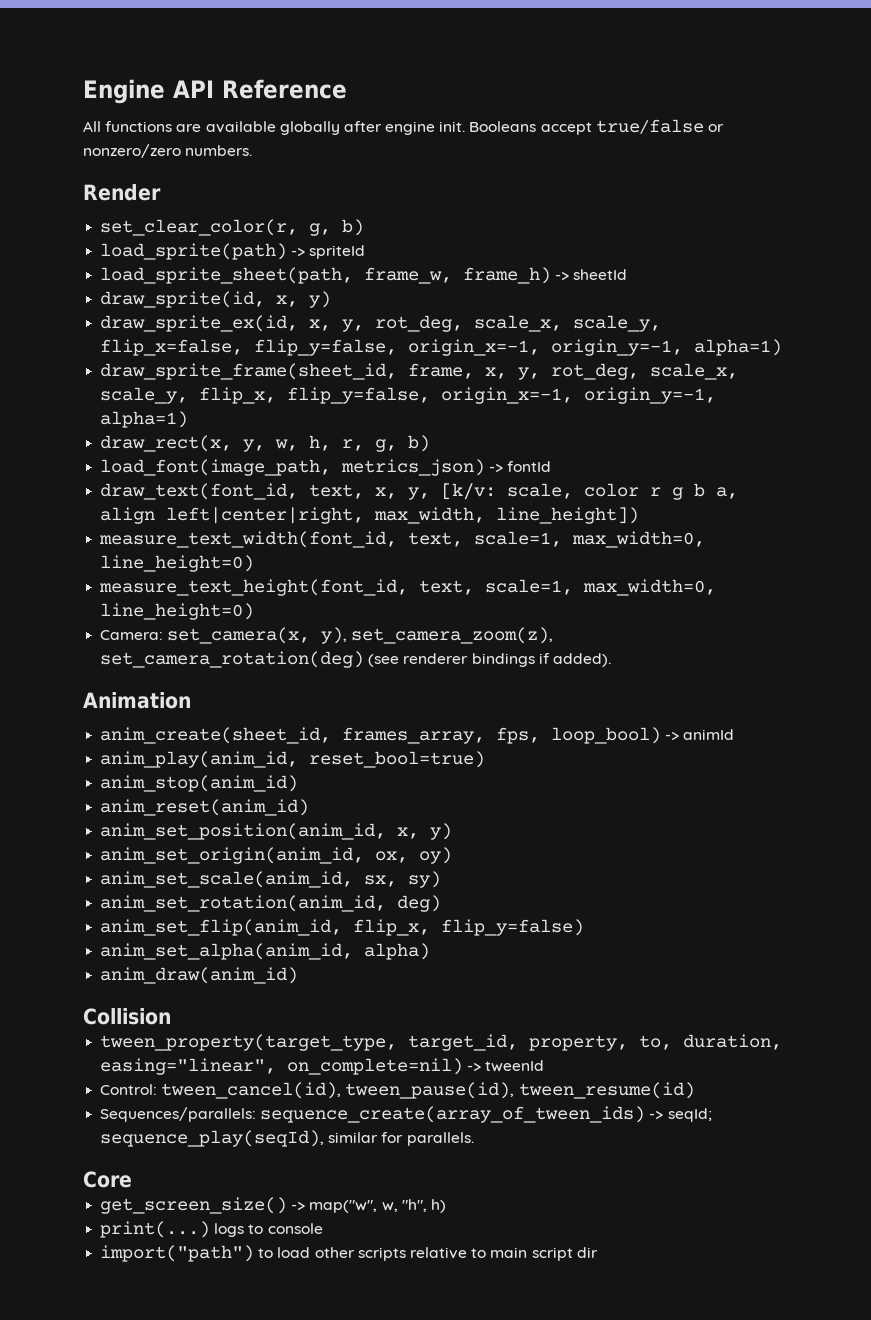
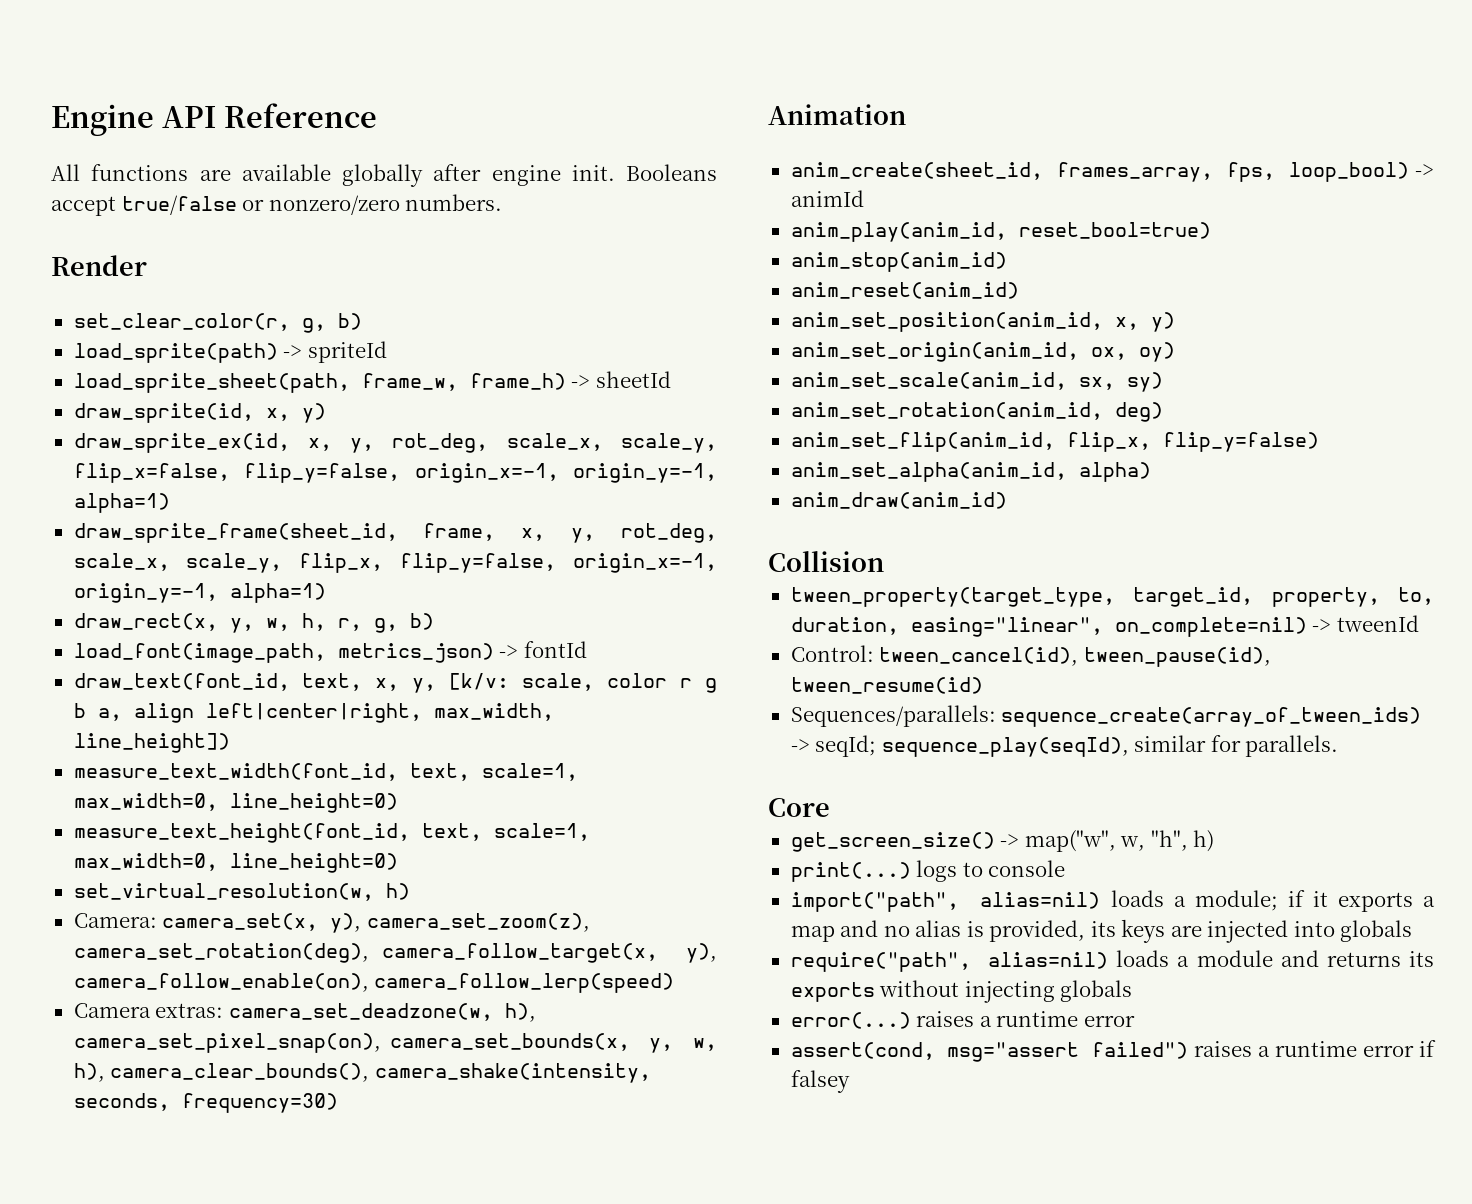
+ set_virtual_resolution(w, h)
- Camera: set_camera(x, y), set_camera_zoom(z), set_camera_rotation(deg) (see renderer bindings if added).
+ Camera: camera_set(x, y), camera_set_zoom(z), camera_set_rotation(deg), camera_follow_target(x, y), camera_follow_enable(on), camera_follow_lerp(speed)
+ Camera extras: camera_set_deadzone(w, h), camera_set_pixel_snap(on), camera_set_bounds(x, y, w, h), camera_clear_bounds(), camera_shake(intensity, seconds, frequency=30)
- import("path") to load other scripts relative to main script dir
+ import("path", alias=nil) loads a module; if it exports a map and no alias is provided, its keys are injected into globals
+ require("path", alias=nil) loads a module and returns its exports without injecting globals
+ error(...) raises a runtime error
+ assert(cond, msg="assert failed") raises a runtime error if falsey

